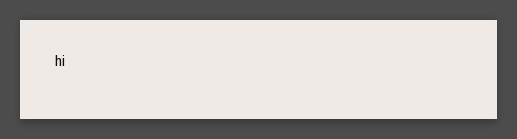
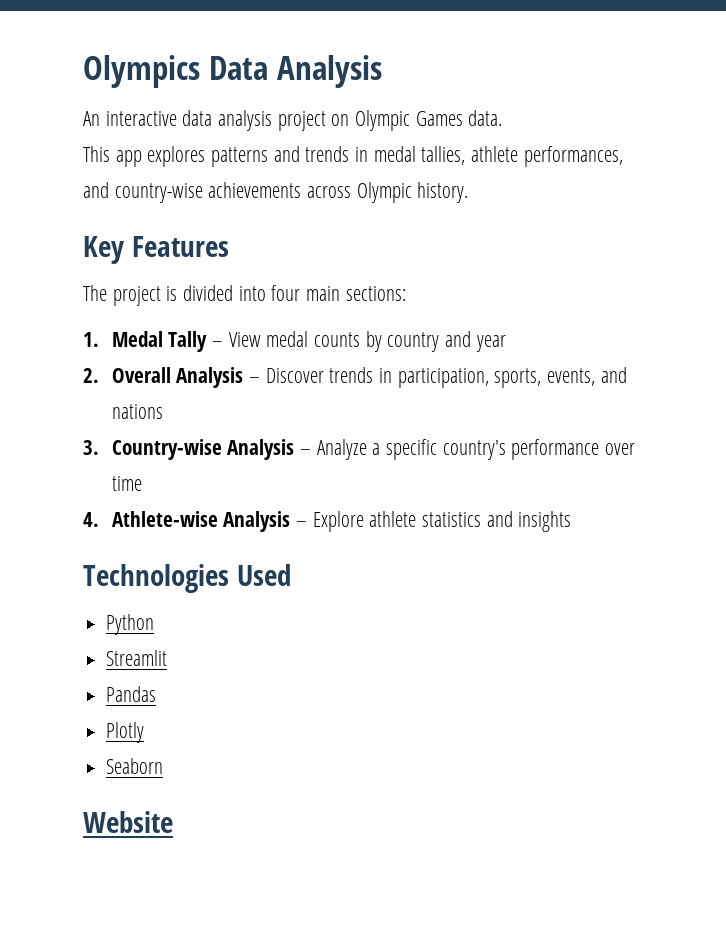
- hi
+ Olympics Data Analysis
+ An interactive data analysis project on Olympic Games data.
+ This app explores patterns and trends in medal tallies, athlete performances, and country-wise achievements across Olympic history.
+ Key Features
+ The project is divided into four main sections:
+ 1. Medal Tally – View medal counts by country and year
+ 2. Overall Analysis – Discover trends in participation, sports, events, and nations
+ 3. Country-wise Analysis – Analyze a specific country's performance over time
+ 4. Athlete-wise Analysis – Explore athlete statistics and insights
+ Technologies Used
+ Python
+ Streamlit
+ Pandas
+ Plotly
+ Seaborn
+ Website

